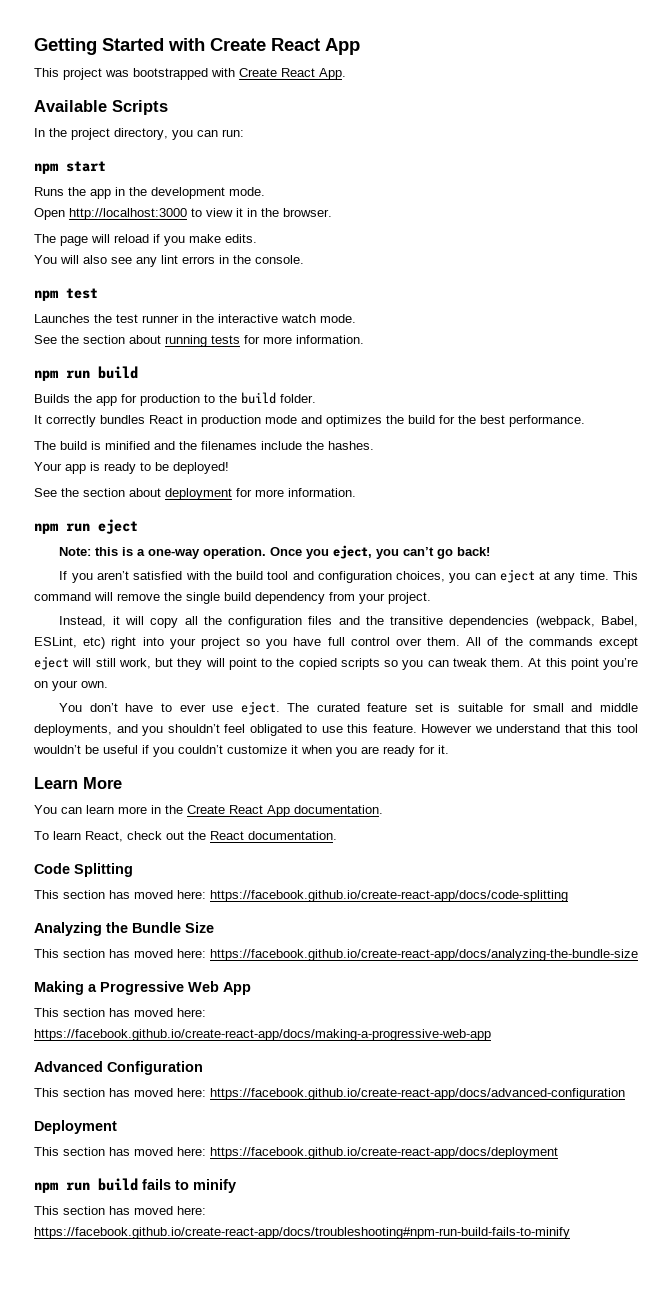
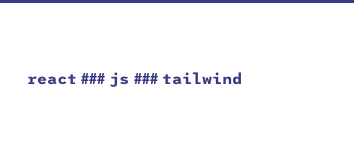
- Getting Started with Create React App
- This project was bootstrapped with Create React App.
- Available Scripts
- In the project directory, you can run:
- npm start
- Runs the app in the development mode.
- Open http://localhost:3000 to view it in the browser.
- The page will reload if you make edits.
- You will also see any lint errors in the console.
- npm test
- Launches the test runner in the interactive watch mode.
- See the section about running tests for more information.
- npm run build
- Builds the app for production to the build folder.
- It correctly bundles React in production mode and optimizes the build for the best performance.
- The build is minified and the filenames include the hashes.
- Your app is ready to be deployed!
- See the section about deployment for more information.
- npm run eject
- Note: this is a one-way operation. Once you eject, you can’t go back!
- If you aren’t satisfied with the build tool and configuration choices, you can eject at any time. This command will remove the single build dependency from your project.
- Instead, it will copy all the configuration files and the transitive dependencies (webpack, Babel, ESLint, etc) right into your project so you have full control over them. All of the commands except eject will still work, but they will point to the copied scripts so you can tweak them. At this point you’re on your own.
- You don’t have to ever use eject. The curated feature set is suitable for small and middle deployments, and you shouldn’t feel obligated to use this feature. However we understand that this tool wouldn’t be useful if you couldn’t customize it when you are ready for it.
- Learn More
- You can learn more in the Create React App documentation.
- To learn React, check out the React documentation.
- Code Splitting
- This section has moved here: https://facebook.github.io/create-react-app/docs/code-splitting
- Analyzing the Bundle Size
- This section has moved here: https://facebook.github.io/create-react-app/docs/analyzing-the-bundle-size
- Making a Progressive Web App
- This section has moved here: https://facebook.github.io/create-react-app/docs/making-a-progressive-web-app
- Advanced Configuration
- This section has moved here: https://facebook.github.io/create-react-app/docs/advanced-configuration
- Deployment
- This section has moved here: https://facebook.github.io/create-react-app/docs/deployment
- npm run build fails to minify
- This section has moved here: https://facebook.github.io/create-react-app/docs/troubleshooting#npm-run-build-fails-to-minify
+ react ### js ### tailwind

